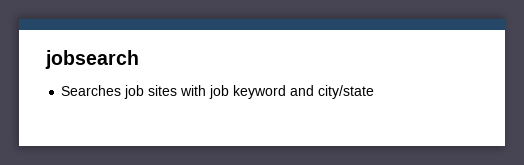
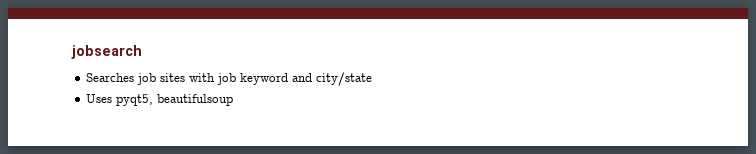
+ Uses pyqt5, beautifulsoup

